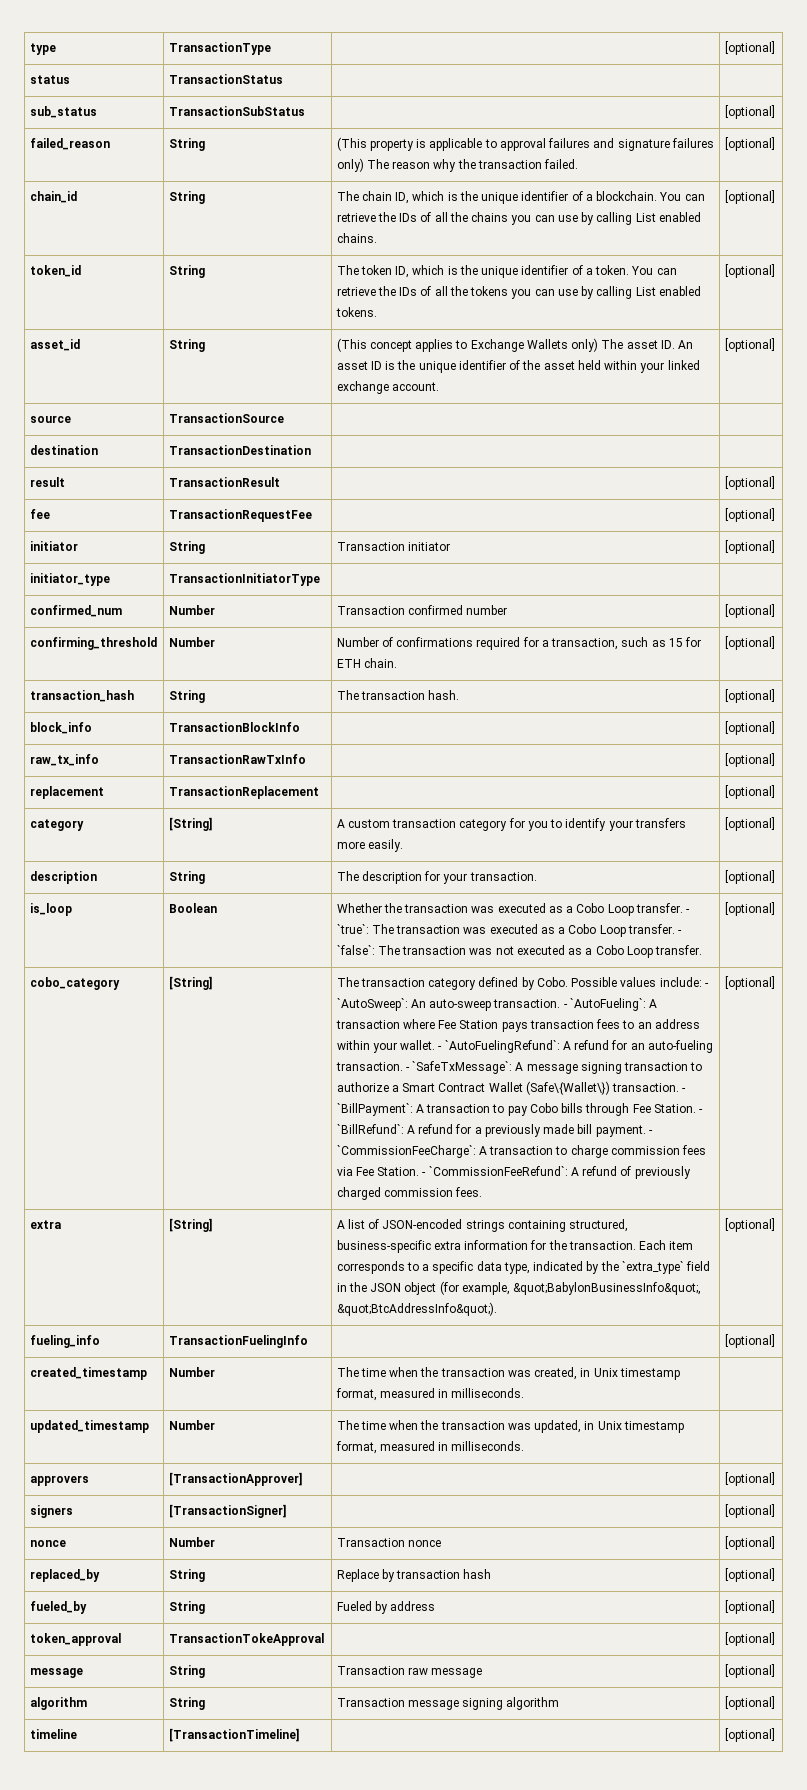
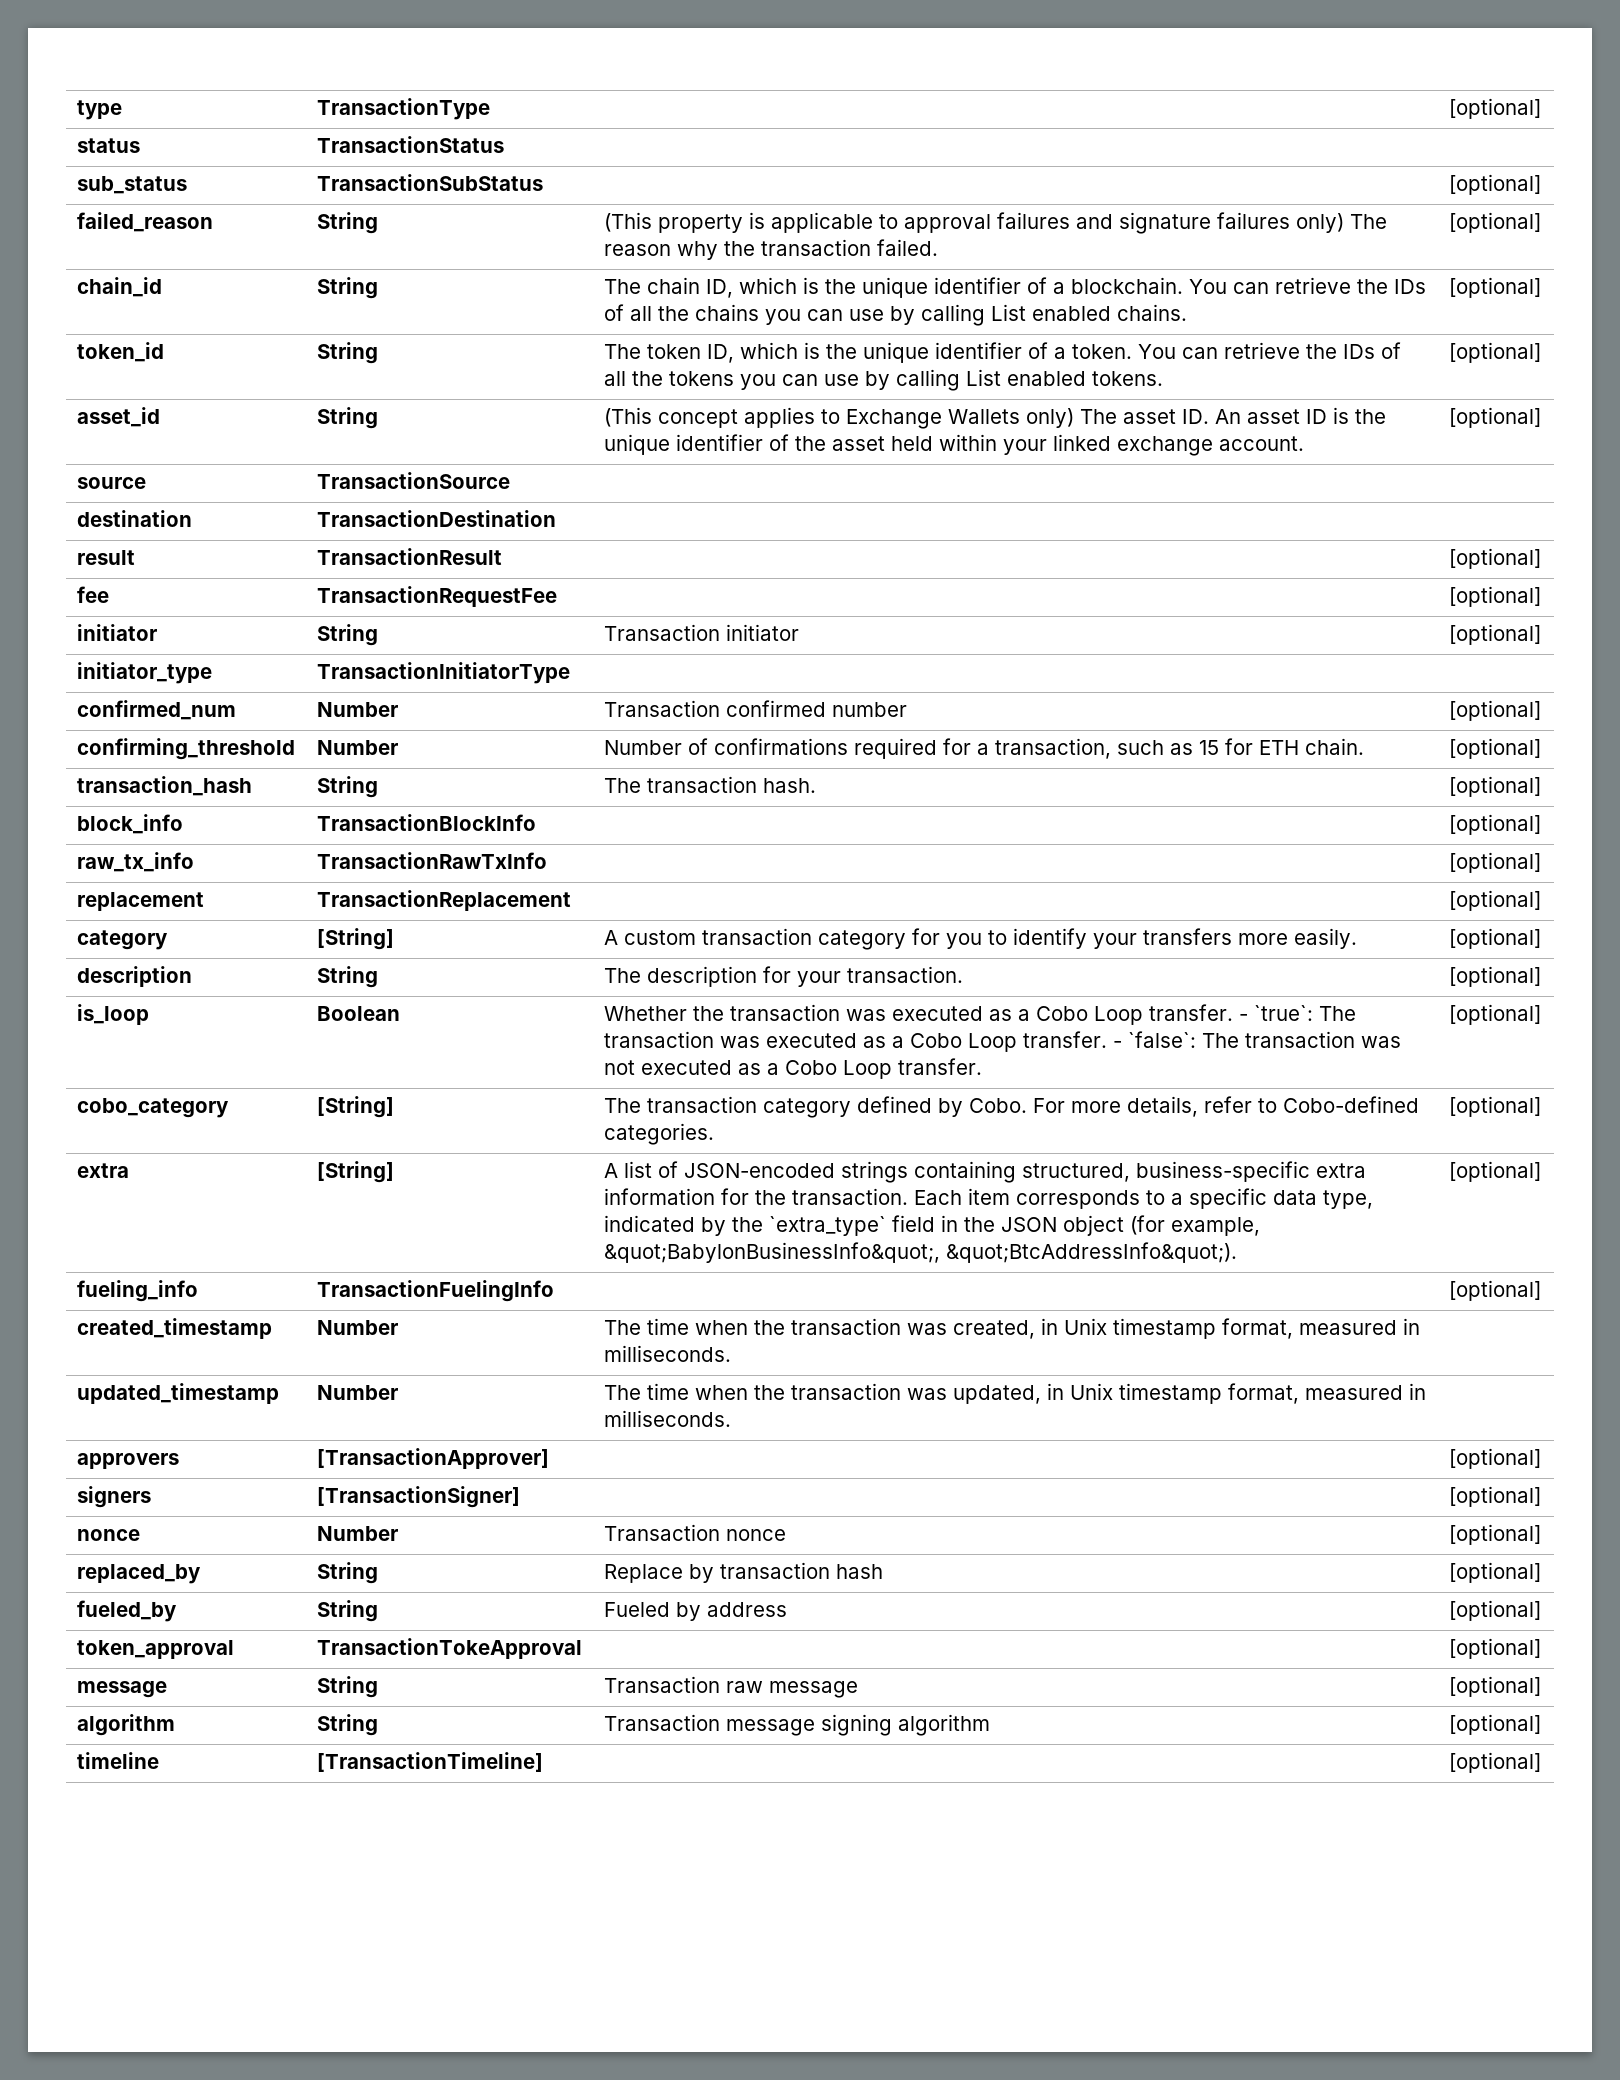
- Possible values include: - `AutoSweep`: An auto-sweep transaction. - `AutoFueling`: A transaction where Fee Station pays transaction fees to an address within your wallet. - `AutoFuelingRefund`: A refund for an auto-fueling transaction. - `SafeTxMessage`: A message signing transaction to authorize a Smart Contract Wallet (Safe\{Wallet\}) transaction. - `BillPayment`: A transaction to pay Cobo bills through Fee Station. - `BillRefund`: A refund for a previously made bill payment. - `CommissionFeeCharge`: A transaction to charge commission fees via Fee Station. - `CommissionFeeRefund`: A refund of previously charged commission fees.
+ For more details, refer to Cobo-defined categories.

